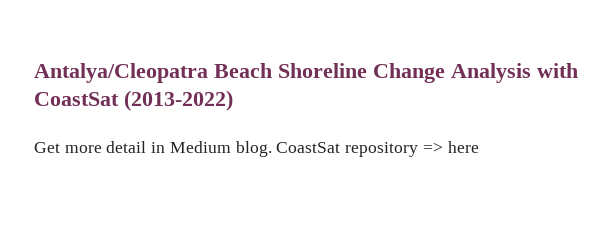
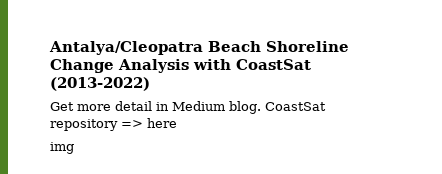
+ img

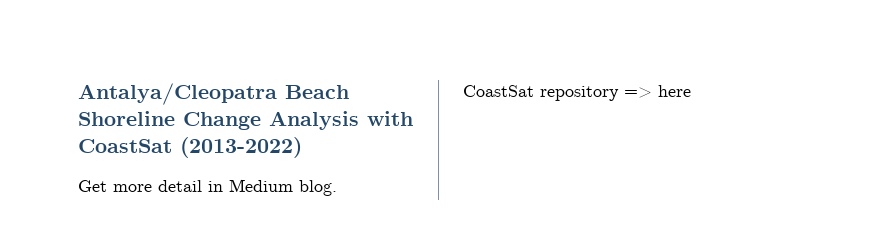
- img

